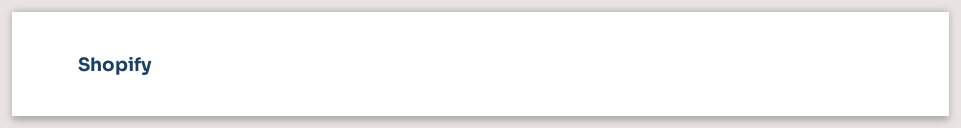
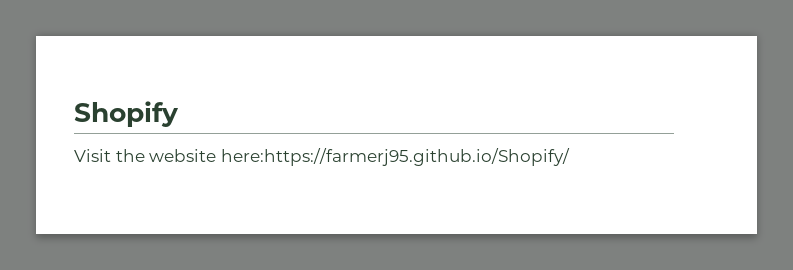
+ Visit the website here:https://farmerj95.github.io/Shopify/

